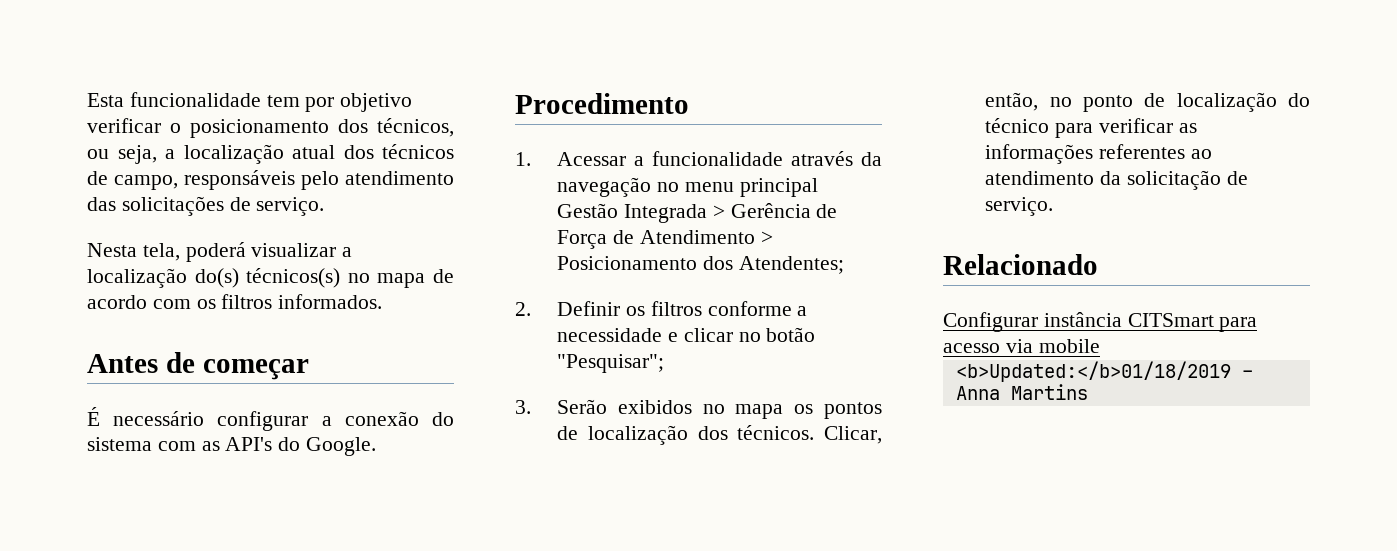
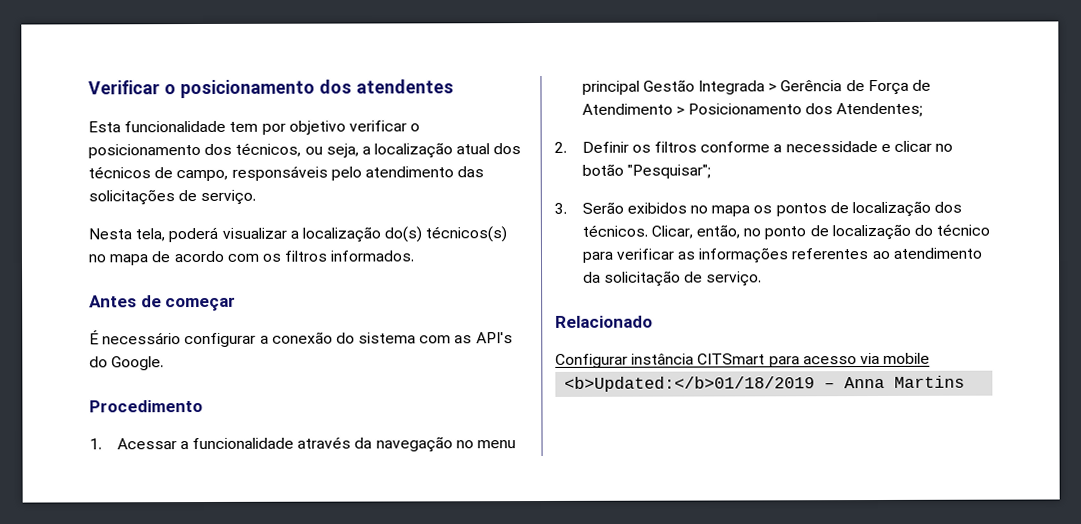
+ Verificar o posicionamento dos atendentes

